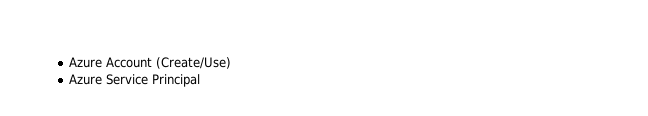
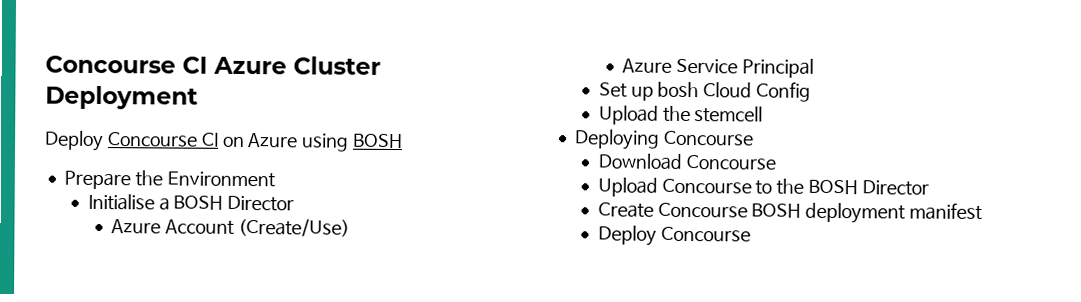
+ Concourse CI Azure Cluster Deployment
+ Deploy Concourse CI on Azure using BOSH
+ Prepare the Environment
+ Initialise a BOSH Director
+ Set up bosh Cloud Config
+ Upload the stemcell
+ Deploying Concourse
+ Download Concourse
+ Upload Concourse to the BOSH Director
+ Create Concourse BOSH deployment manifest
+ Deploy Concourse

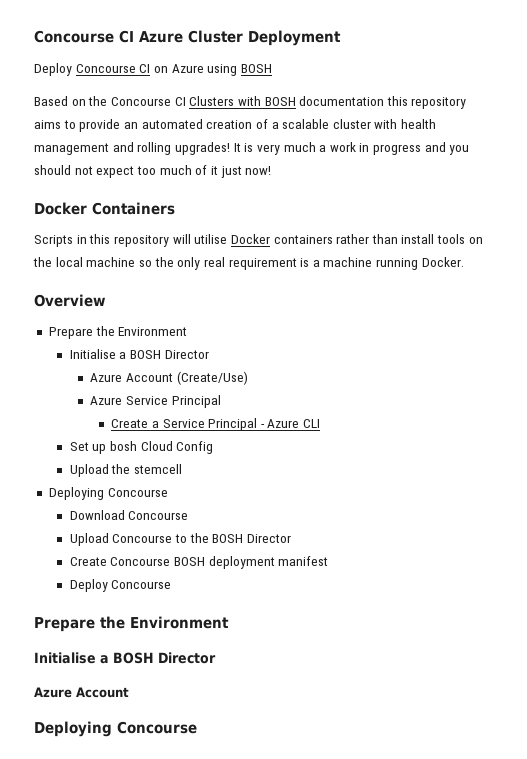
+ Based on the Concourse CI Clusters with BOSH documentation this repository aims to provide an automated creation of a scalable cluster with health management and rolling upgrades! It is very much a work in progress and you should not expect too much of it just now!
+ Docker Containers
+ Scripts in this repository will utilise Docker containers rather than install tools on the local machine so the only real requirement is a machine running Docker.
+ Overview
+ Create a Service Principal - Azure CLI
  Create Concourse BOSH deployment manifest
  Deploy Concourse
+ Prepare the Environment
+ Initialise a BOSH Director
+ Azure Account
+ Deploying Concourse

